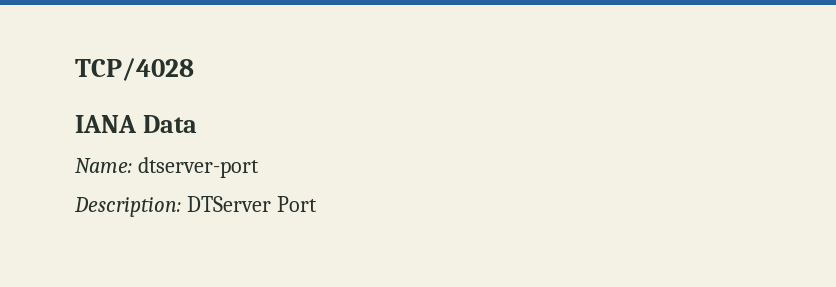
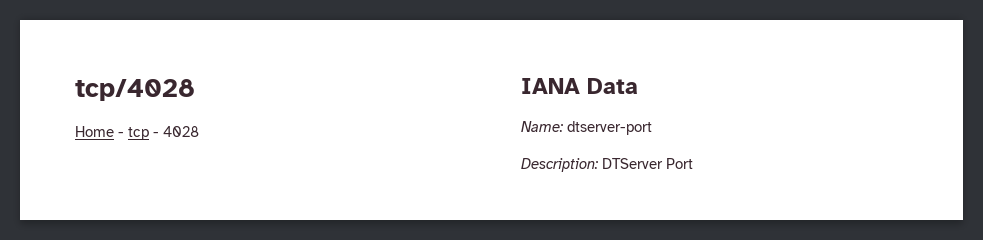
- TCP/4028
+ tcp/4028
+ Home - tcp - 4028

